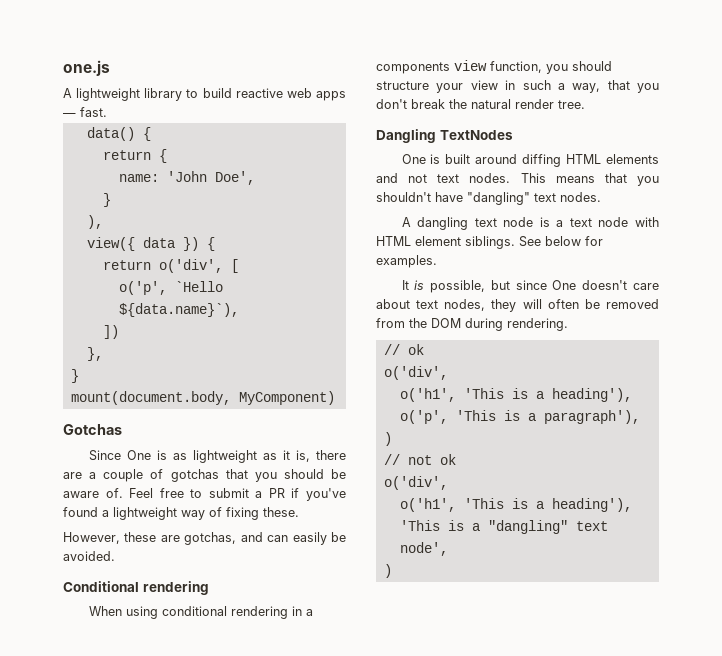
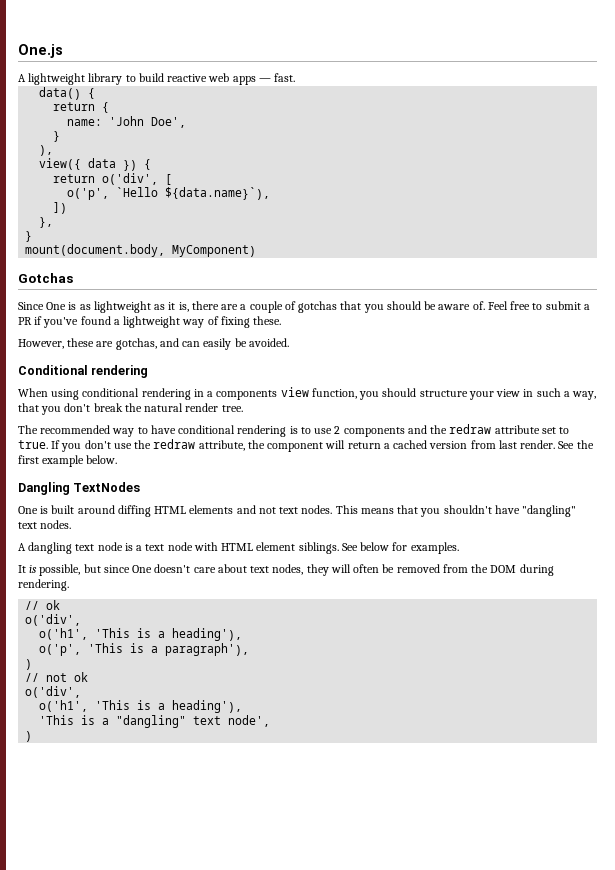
- one.js
+ One.js
+ The recommended way to have conditional rendering is to use 2 components and the redraw attribute set to true. If you don't use the redraw attribute, the component will return a cached version from last render. See the first example below.

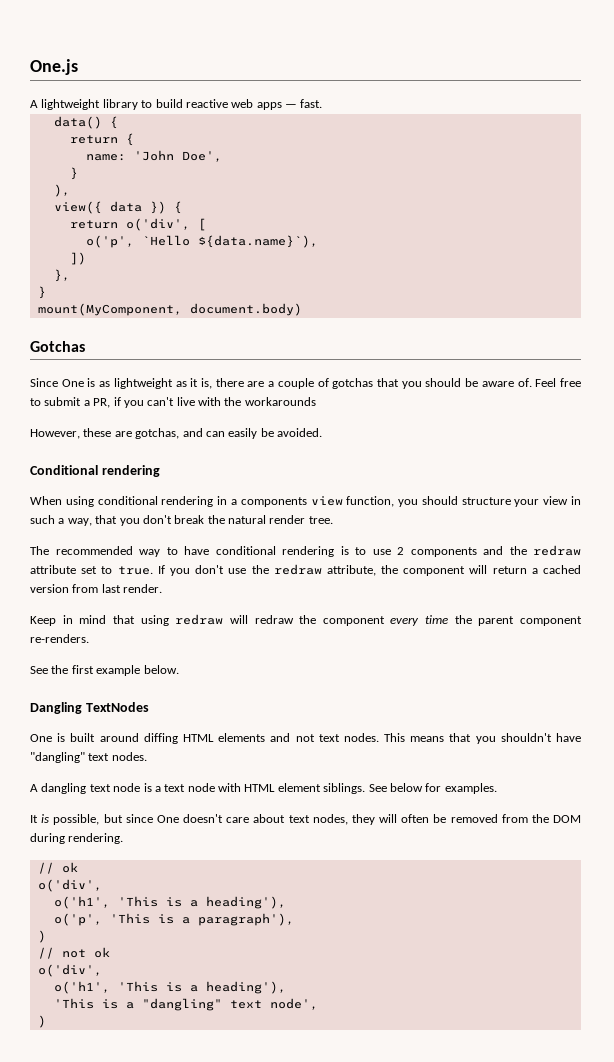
- mount(document.body, MyComponent)
+ mount(MyComponent, document.body)
- Feel free to submit a PR if you've found a lightweight way of fixing these.
+ Feel free to submit a PR, if you can't live with the workarounds
- If you don't use the redraw attribute, the component will return a cached version from last render. See the first example below.
+ If you don't use the redraw attribute, the component will return a cached version from last render.
+ Keep in mind that using redraw will redraw the component every time the parent component re-renders.
+ See the first example below.

